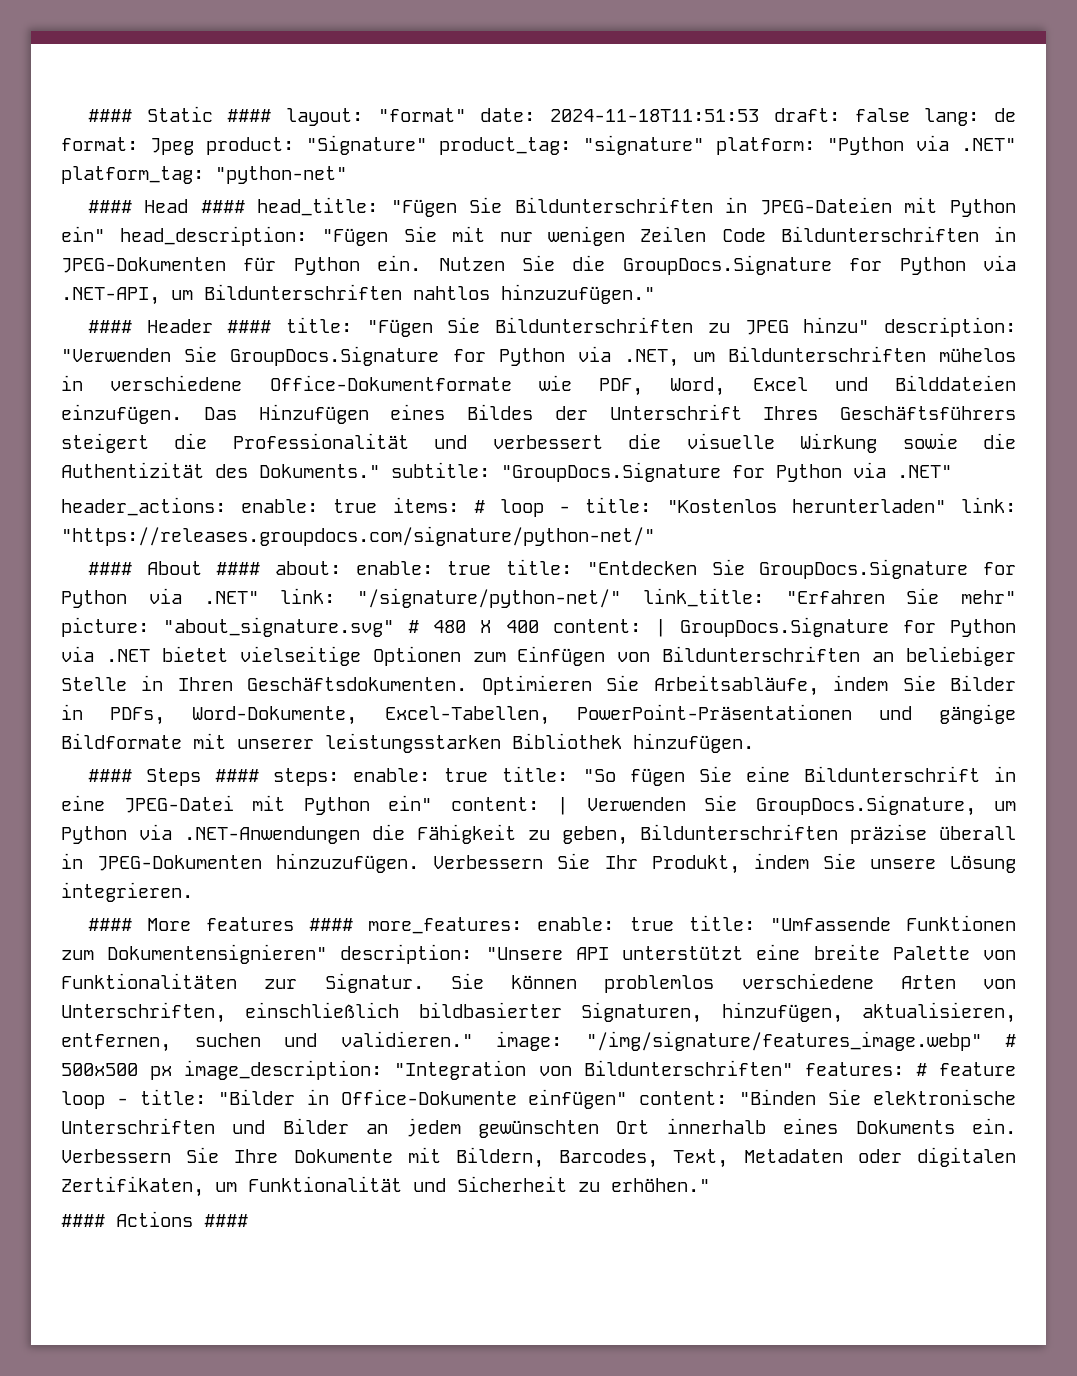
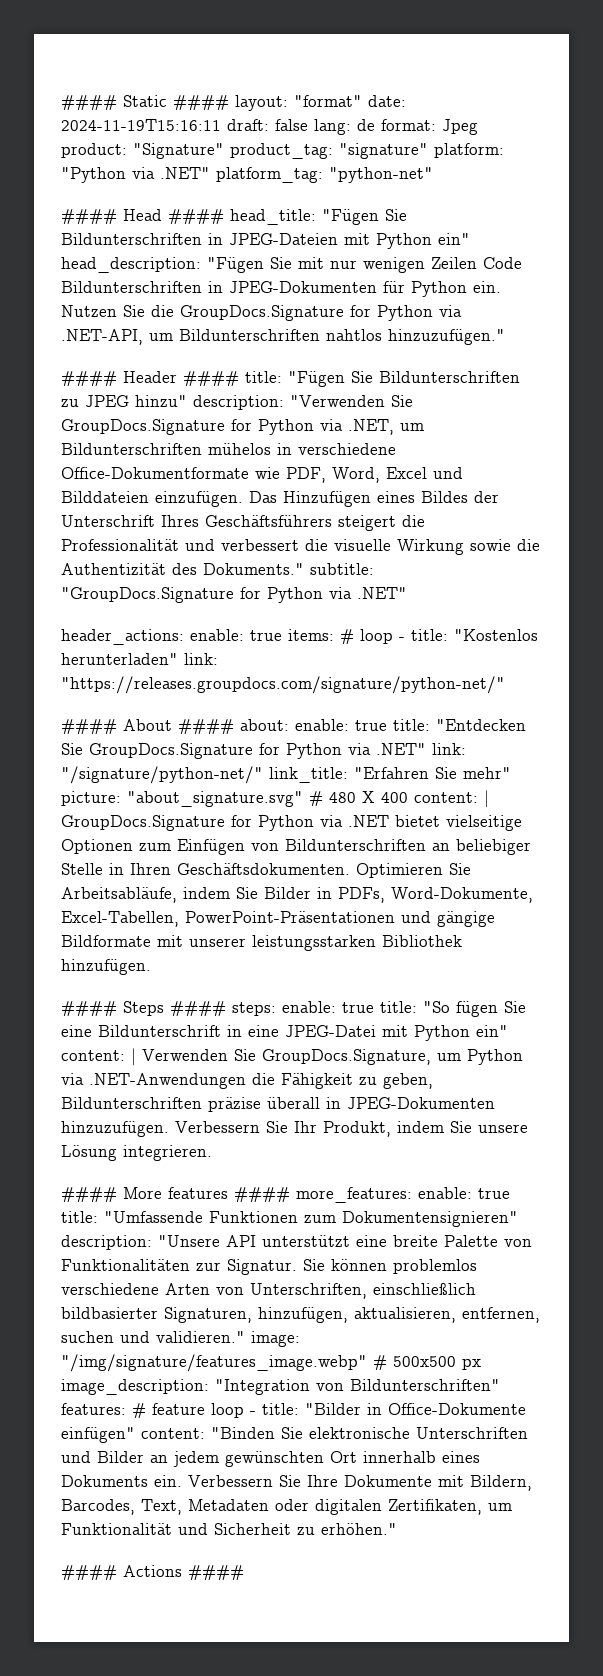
- #### Static #### layout: "format" date: 2024-11-18T11:51:53 draft: false lang: de format: Jpeg product: "Signature" product_tag: "signature" platform: "Python via .NET" platform_tag: "python-net"
+ #### Static #### layout: "format" date: 2024-11-19T15:16:11 draft: false lang: de format: Jpeg product: "Signature" product_tag: "signature" platform: "Python via .NET" platform_tag: "python-net"

